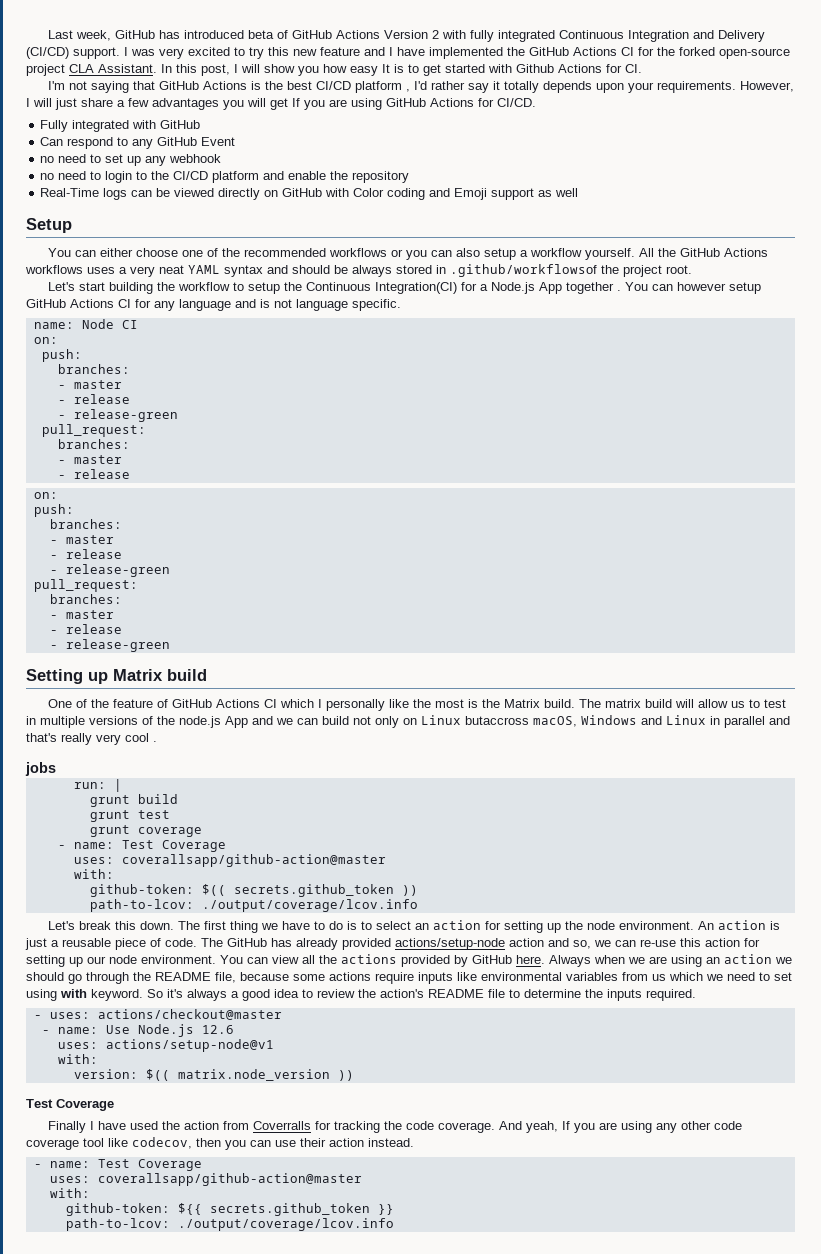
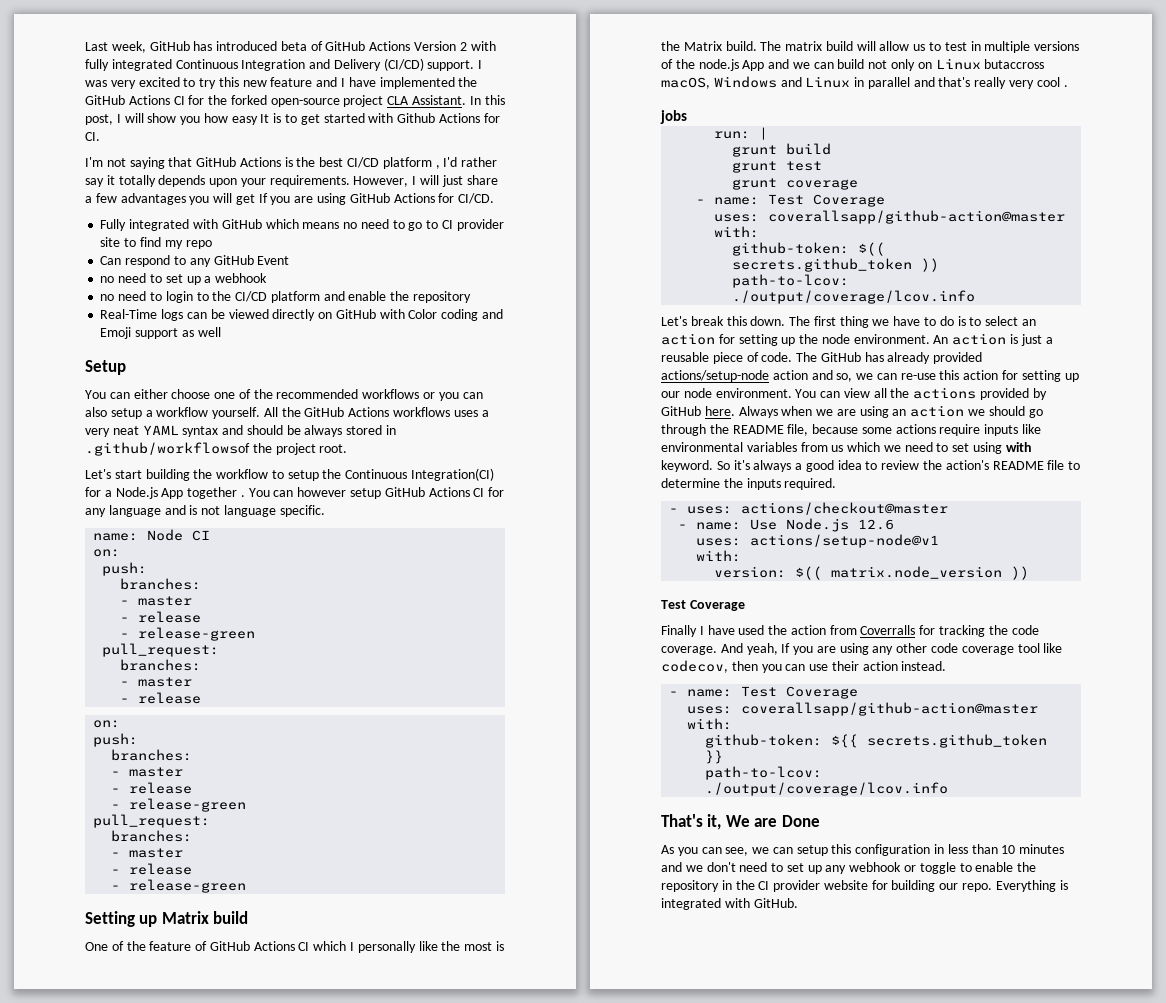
- Fully integrated with GitHub
+ Fully integrated with GitHub which means no need to go to CI provider site to find my repo
- no need to set up any webhook
+ no need to set up a webhook
+ That's it, We are Done
+ As you can see, we can setup this configuration in less than 10 minutes and we don't need to set up any webhook or toggle to enable the repository in the CI provider website for building our repo. Everything is integrated with GitHub.

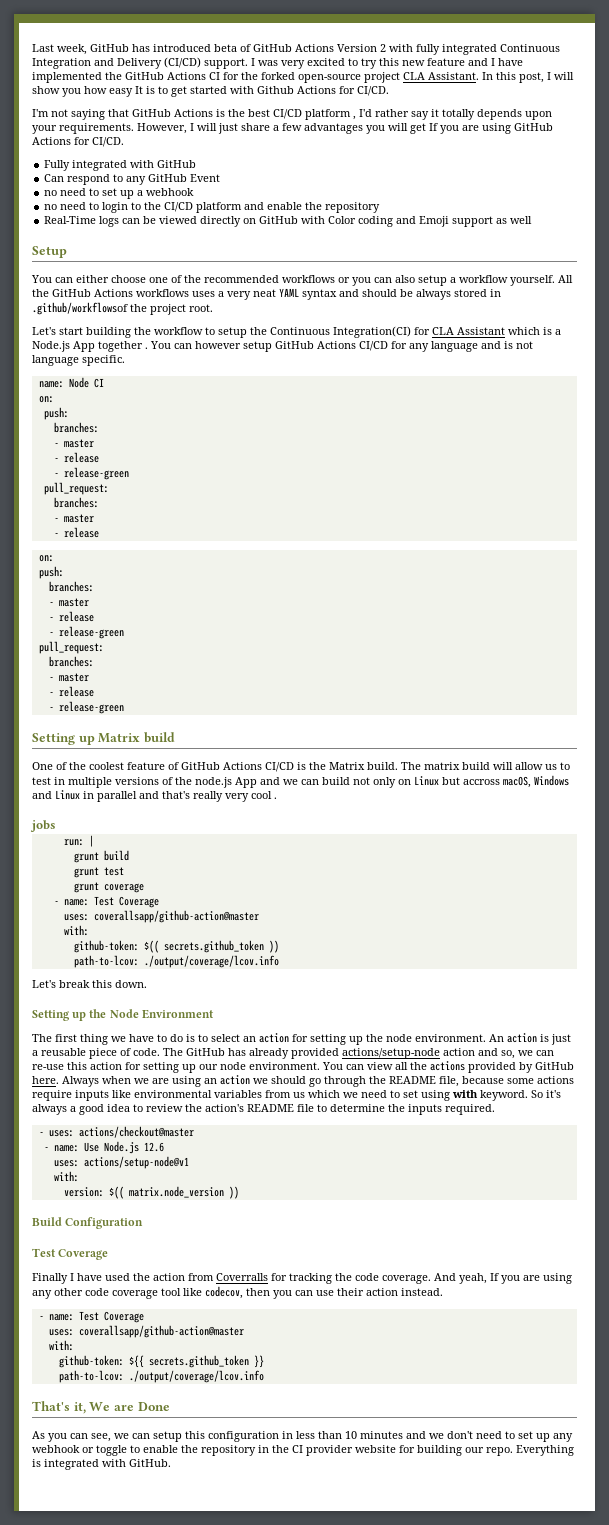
- In this post, I will show you how easy It is to get started with Github Actions for CI.
+ In this post, I will show you how easy It is to get started with Github Actions for CI/CD.
- Fully integrated with GitHub which means no need to go to CI provider site to find my repo
+ Fully integrated with GitHub
- Let's start building the workflow to setup the Continuous Integration(CI) for a Node.js App together .
+ Let's start building the workflow to setup the Continuous Integration(CI) for CLA Assistant which is a Node.js App together .
- You can however setup GitHub Actions CI for any language and is not language specific.
+ You can however setup GitHub Actions CI/CD for any language and is not language specific.
- One of the feature of GitHub Actions CI which I personally like the most is the Matrix build.
+ One of the coolest feature of GitHub Actions CI/CD is the Matrix build.
- The matrix build will allow us to test in multiple versions of the node.js App and we can build not only on Linux butaccross macOS, Windows and Linux in parallel and that's really very cool .
+ The matrix build will allow us to test in multiple versions of the node.js App and we can build not only on Linux but accross macOS, Windows and Linux in parallel and that's really very cool .
- Let's break this down. The first thing we have to do is to select an action for setting up the node environment.
+ Let's break this down.
+ Setting up the Node Environment
+ The first thing we have to do is to select an action for setting up the node environment.
+ Build Configuration

